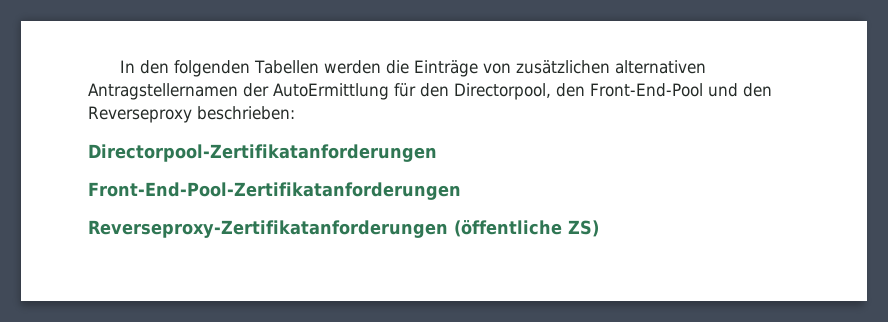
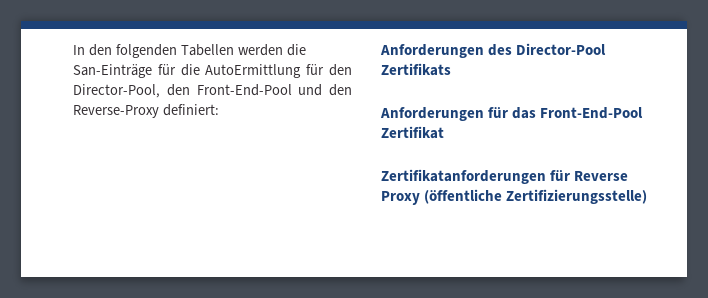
- In den folgenden Tabellen werden die Einträge von zusätzlichen alternativen Antragstellernamen der AutoErmittlung für den Directorpool, den Front-End-Pool und den Reverseproxy beschrieben:
- Directorpool-Zertifikatanforderungen
- Front-End-Pool-Zertifikatanforderungen
- Reverseproxy-Zertifikatanforderungen (öffentliche ZS)
+ In den folgenden Tabellen werden die San-Einträge für die AutoErmittlung für den Director-Pool, den Front-End-Pool und den Reverse-Proxy definiert:
+ Anforderungen des Director-Pool Zertifikats
+ Anforderungen für das Front-End-Pool Zertifikat
+ Zertifikatanforderungen für Reverse Proxy (öffentliche Zertifizierungsstelle)

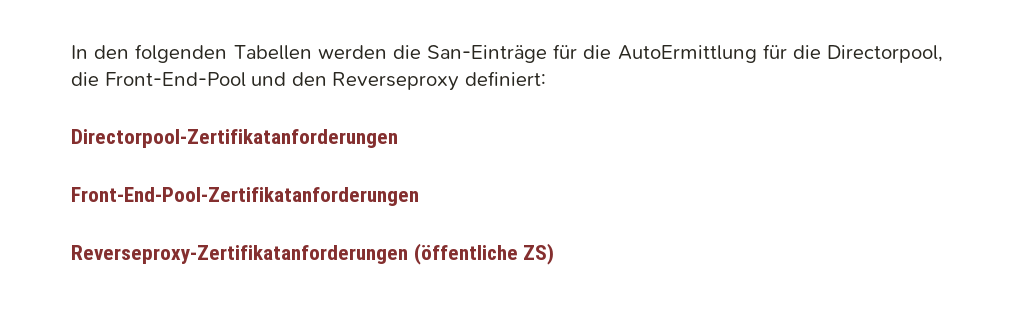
- In den folgenden Tabellen werden die San-Einträge für die AutoErmittlung für den Director-Pool, den Front-End-Pool und den Reverse-Proxy definiert:
+ In den folgenden Tabellen werden die San-Einträge für die AutoErmittlung für die Directorpool, die Front-End-Pool und den Reverseproxy definiert:
- Anforderungen des Director-Pool Zertifikats
- Anforderungen für das Front-End-Pool Zertifikat
- Zertifikatanforderungen für Reverse Proxy (öffentliche Zertifizierungsstelle)
+ Directorpool-Zertifikatanforderungen
+ Front-End-Pool-Zertifikatanforderungen
+ Reverseproxy-Zertifikatanforderungen (öffentliche ZS)

